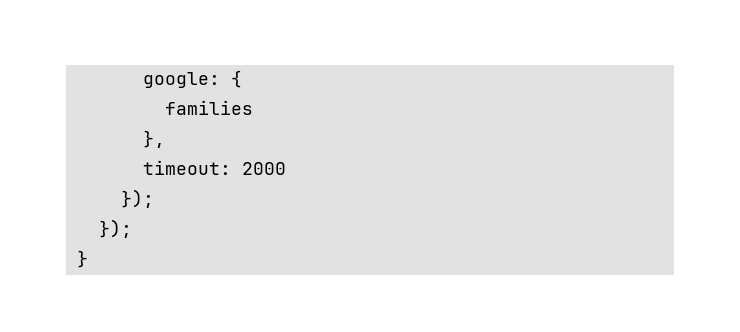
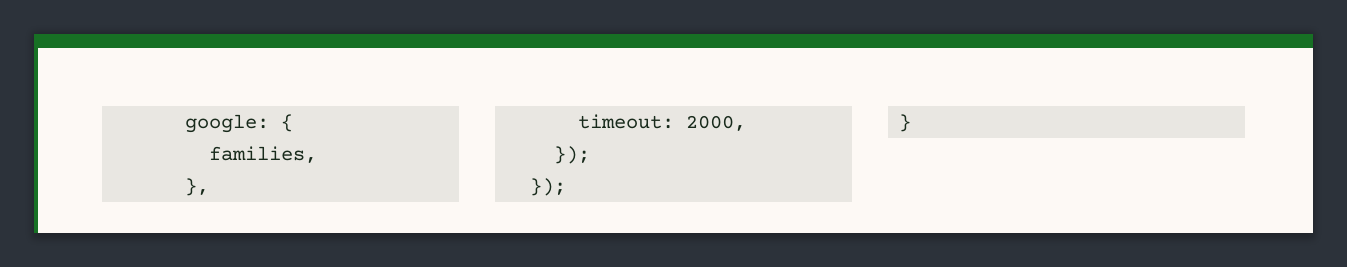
- families
+ families,
- timeout: 2000
+ timeout: 2000,

